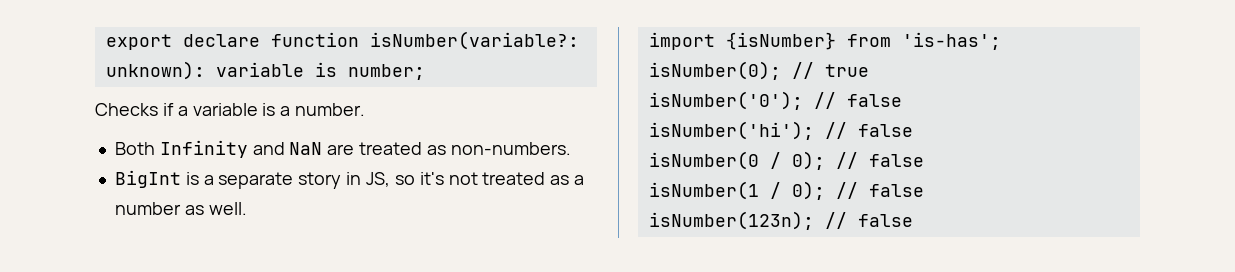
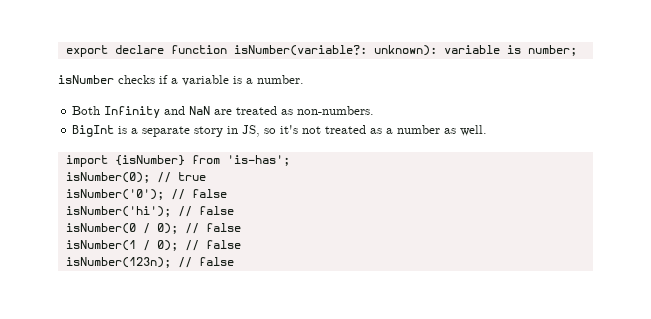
- Checks if a variable is a number.
+ isNumber checks if a variable is a number.

